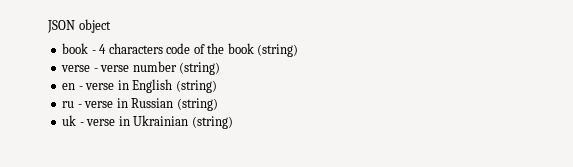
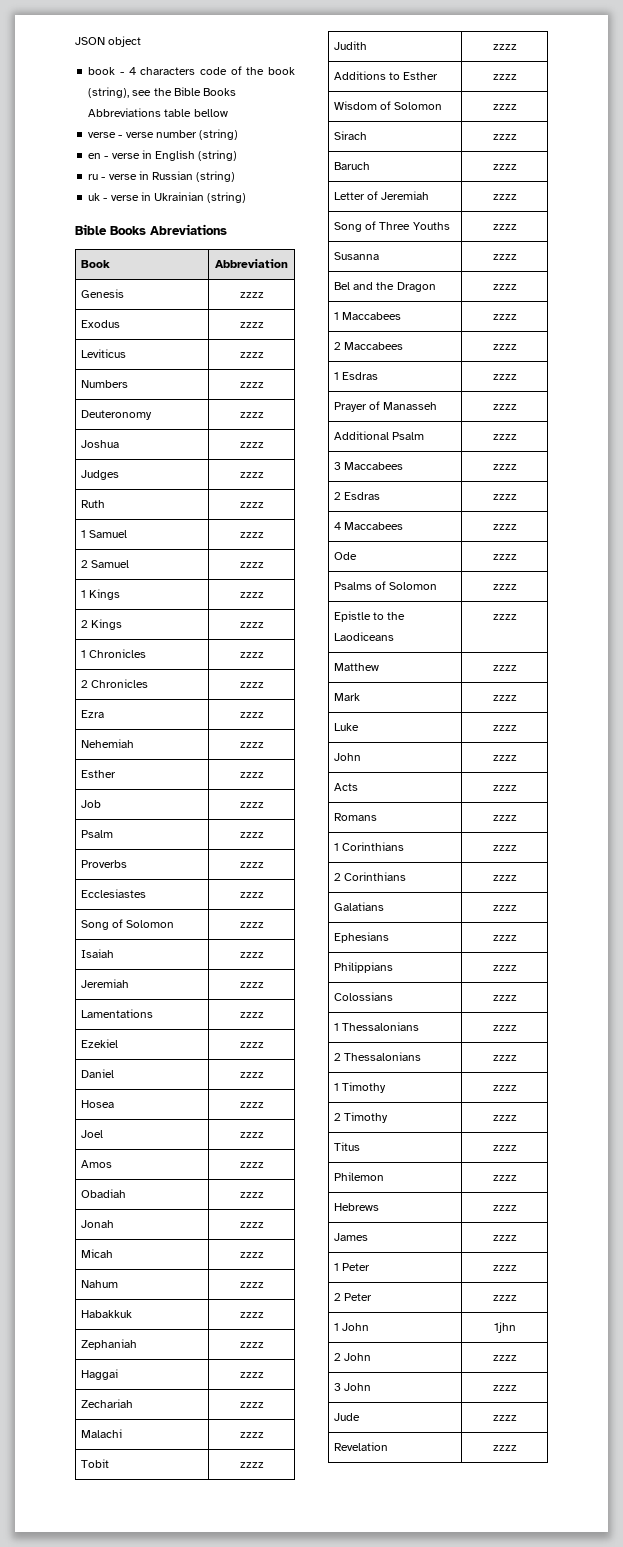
- book - 4 characters code of the book (string)
+ book - 4 characters code of the book (string), see the Bible Books Abbreviations table bellow
+ Bible Books Abreviations
+ Book | Abbreviation
+ Genesis | zzzz
+ Exodus | zzzz
+ Leviticus | zzzz
+ Numbers | zzzz
+ Deuteronomy | zzzz
+ Joshua | zzzz
+ Judges | zzzz
+ Ruth | zzzz
+ 1 Samuel | zzzz
+ 2 Samuel | zzzz
+ 1 Kings | zzzz
+ 2 Kings | zzzz
+ 1 Chronicles | zzzz
+ 2 Chronicles | zzzz
+ Ezra | zzzz
+ Nehemiah | zzzz
+ Esther | zzzz
+ Job | zzzz
+ Psalm | zzzz
+ Proverbs | zzzz
+ Ecclesiastes | zzzz
+ Song of Solomon | zzzz
+ Isaiah | zzzz
+ Jeremiah | zzzz
+ Lamentations | zzzz
+ Ezekiel | zzzz
+ Daniel | zzzz
+ Hosea | zzzz
+ Joel | zzzz
+ Amos | zzzz
+ Obadiah | zzzz
+ Jonah | zzzz
+ Micah | zzzz
+ Nahum | zzzz
+ Habakkuk | zzzz
+ Zephaniah | zzzz
+ Haggai | zzzz
+ Zechariah | zzzz
+ Malachi | zzzz
+ Tobit | zzzz
+ Judith | zzzz
+ Additions to Esther | zzzz
+ Wisdom of Solomon | zzzz
+ Sirach | zzzz
+ Baruch | zzzz
+ Letter of Jeremiah | zzzz
+ Song of Three Youths | zzzz
+ Susanna | zzzz
+ Bel and the Dragon | zzzz
+ 1 Maccabees | zzzz
+ 2 Maccabees | zzzz
+ 1 Esdras | zzzz
+ Prayer of Manasseh | zzzz
+ Additional Psalm | zzzz
+ 3 Maccabees | zzzz
+ 2 Esdras | zzzz
+ 4 Maccabees | zzzz
+ Ode | zzzz
+ Psalms of Solomon | zzzz
+ Epistle to the Laodiceans | zzzz
+ Matthew | zzzz
+ Mark | zzzz
+ Luke | zzzz
+ John | zzzz
+ Acts | zzzz
+ Romans | zzzz
+ 1 Corinthians | zzzz
+ 2 Corinthians | zzzz
+ Galatians | zzzz
+ Ephesians | zzzz
+ Philippians | zzzz
+ Colossians | zzzz
+ 1 Thessalonians | zzzz
+ 2 Thessalonians | zzzz
+ 1 Timothy | zzzz
+ 2 Timothy | zzzz
+ Titus | zzzz
+ Philemon | zzzz
+ Hebrews | zzzz
+ James | zzzz
+ 1 Peter | zzzz
+ 2 Peter | zzzz
+ 1 John | 1jhn
+ 2 John | zzzz
+ 3 John | zzzz
+ Jude | zzzz
+ Revelation | zzzz

